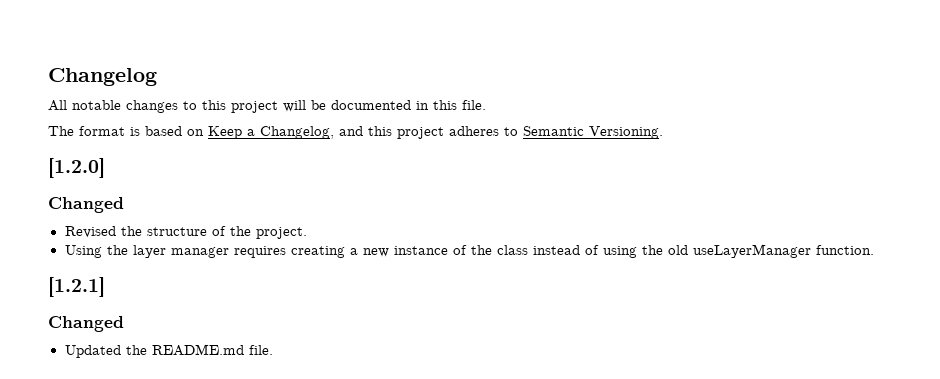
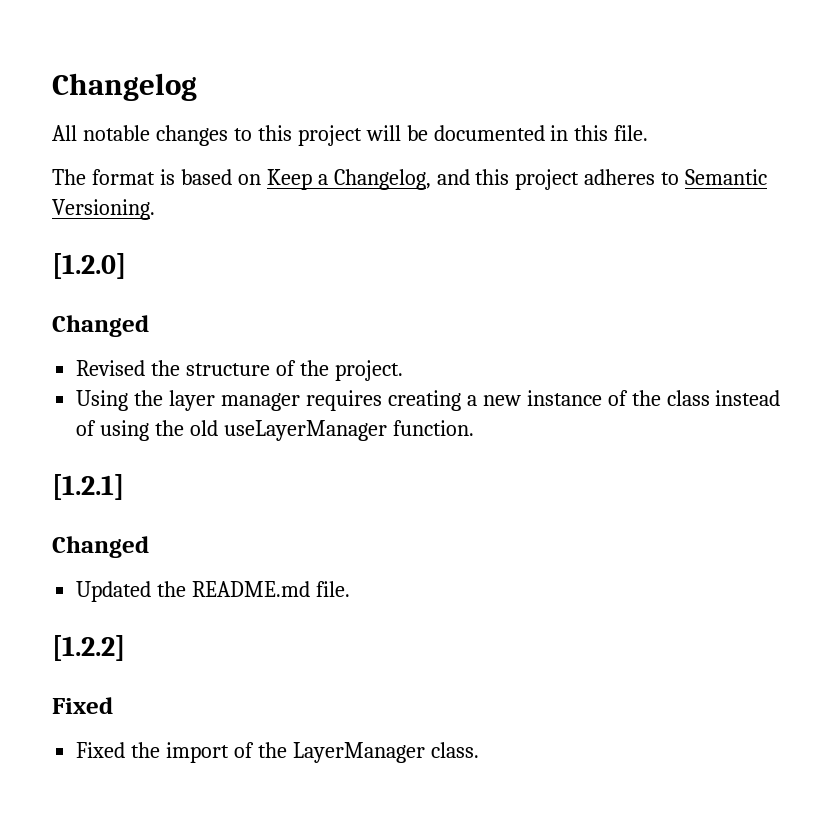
+ [1.2.2]
+ Fixed
+ Fixed the import of the LayerManager class.

